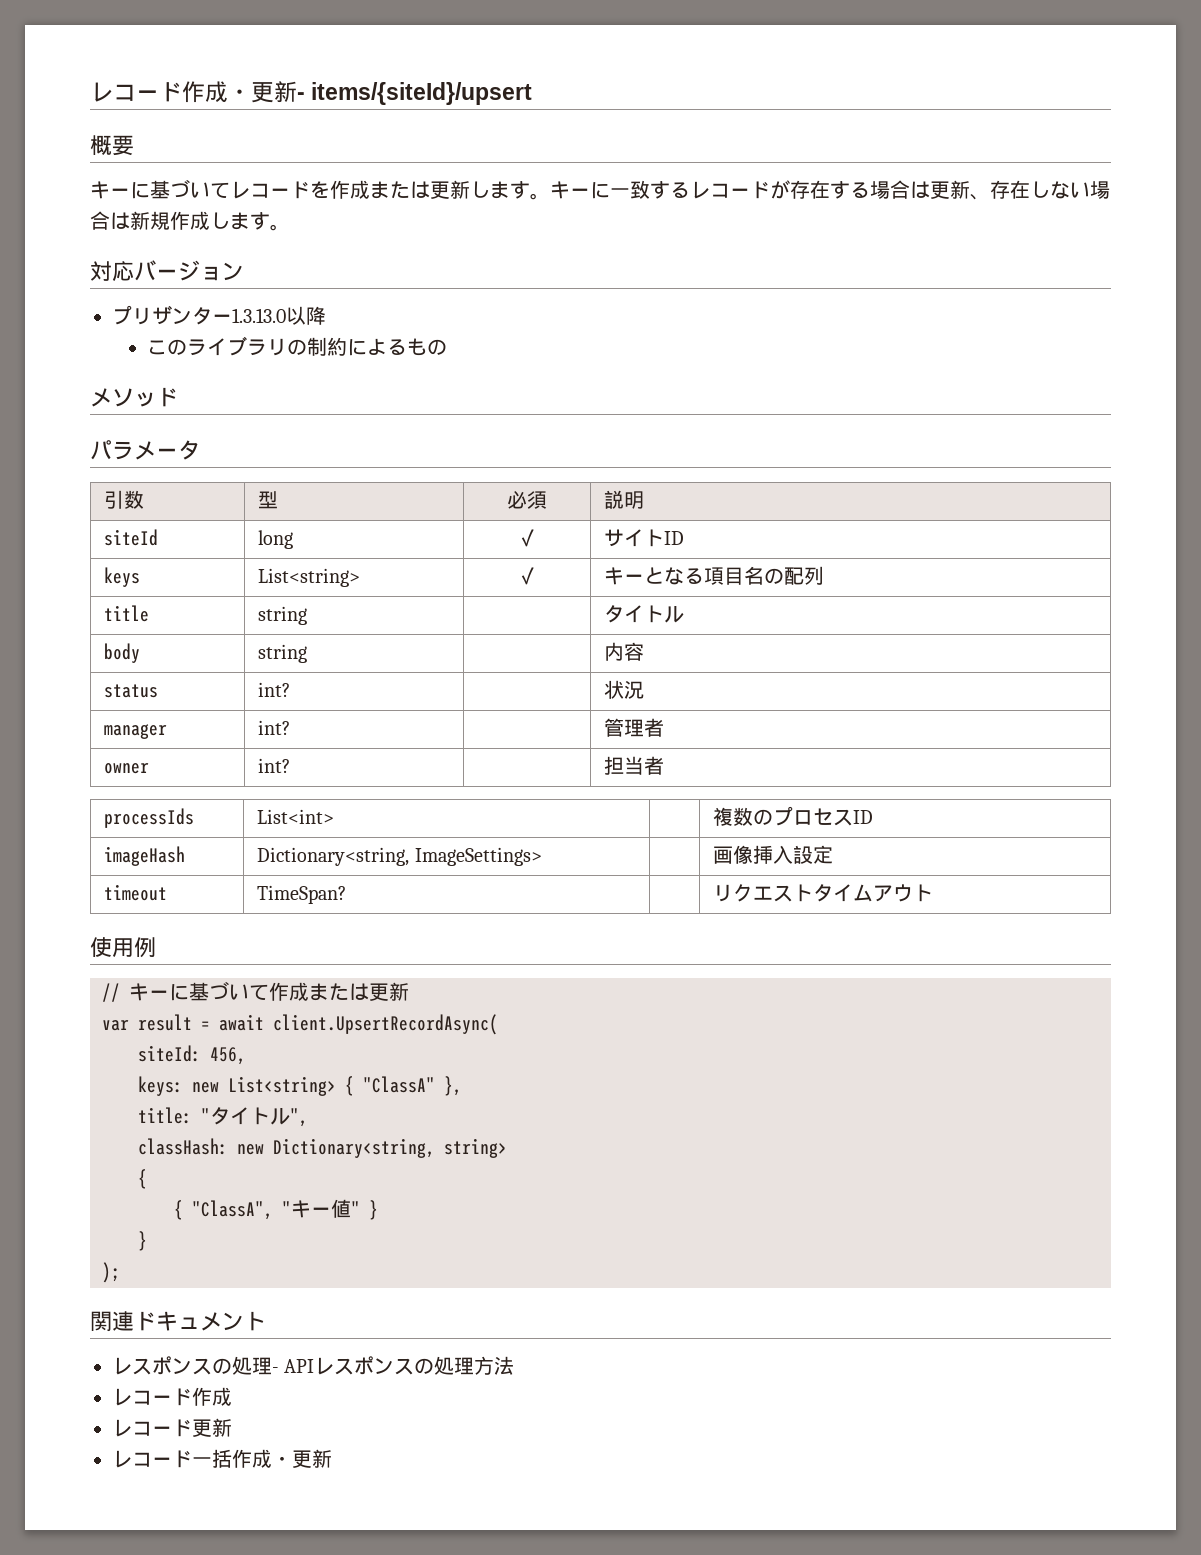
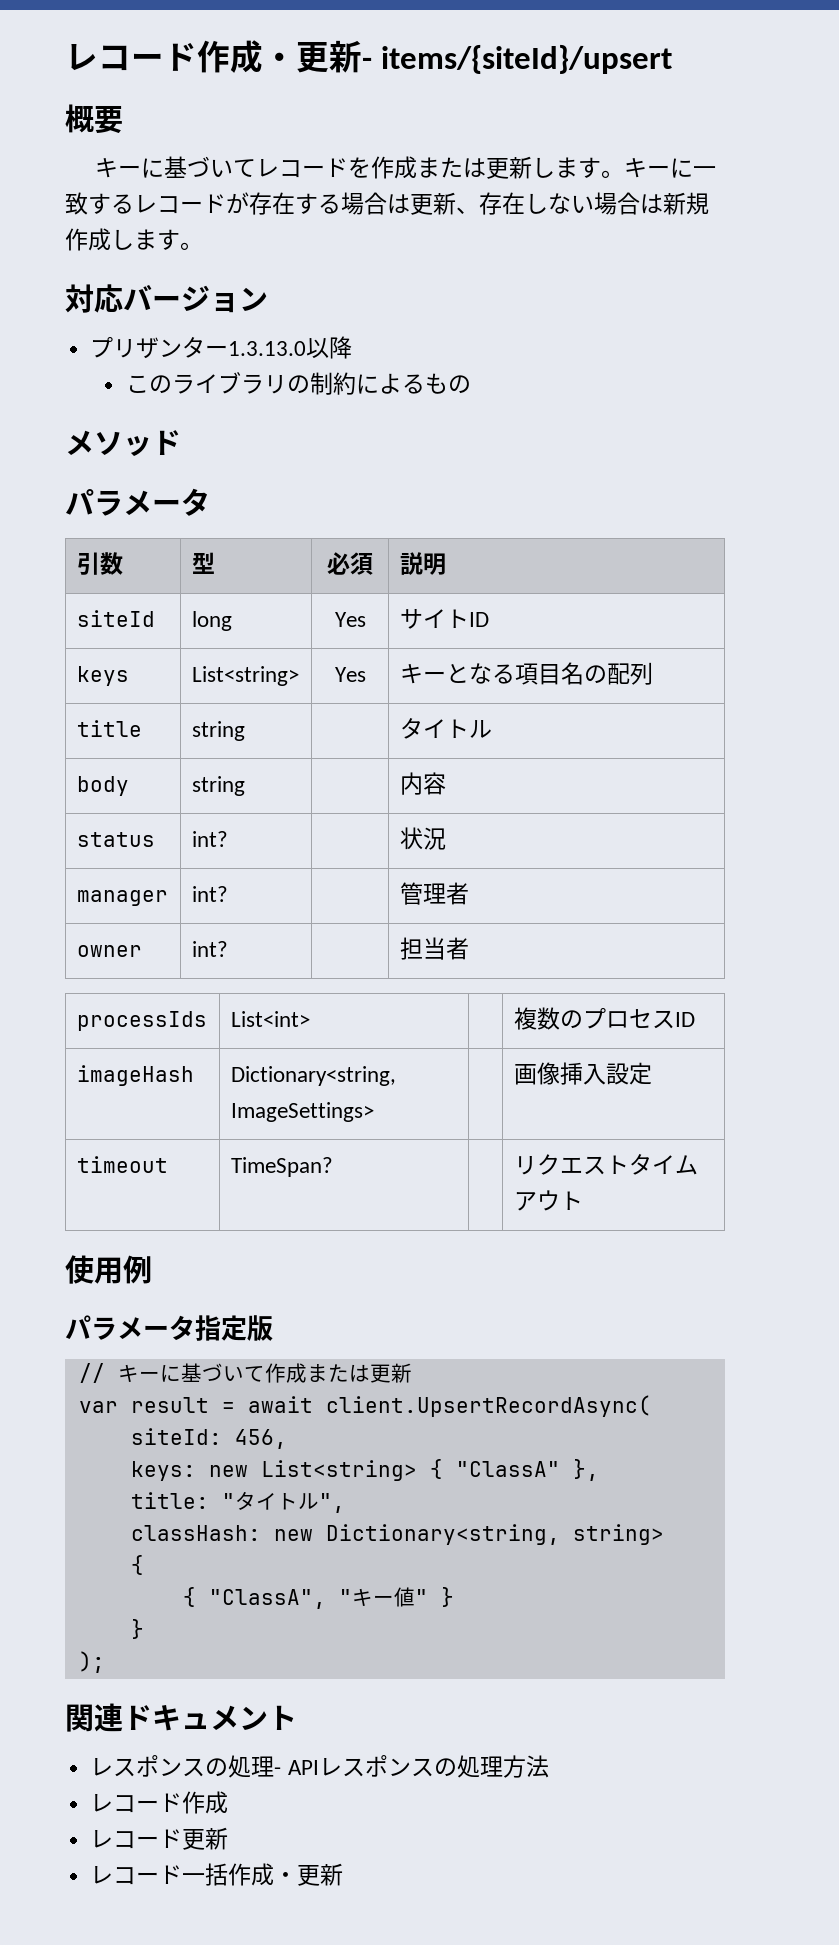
- siteId | long | ✓ | サイトID
+ siteId | long | Yes | サイトID
- keys | List<string> | ✓ | キーとなる項目名の配列
+ keys | List<string> | Yes | キーとなる項目名の配列
+ パラメータ指定版

